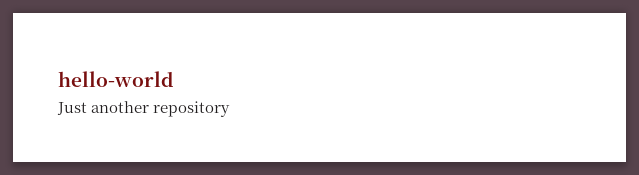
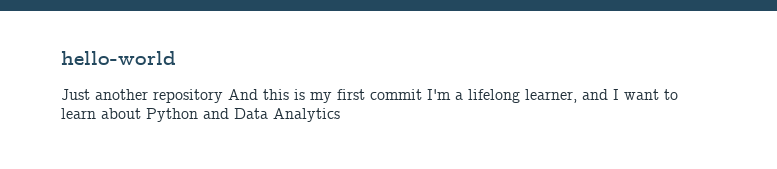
- Just another repository
+ Just another repository And this is my first commit I'm a lifelong learner, and I want to learn about Python and Data Analytics

